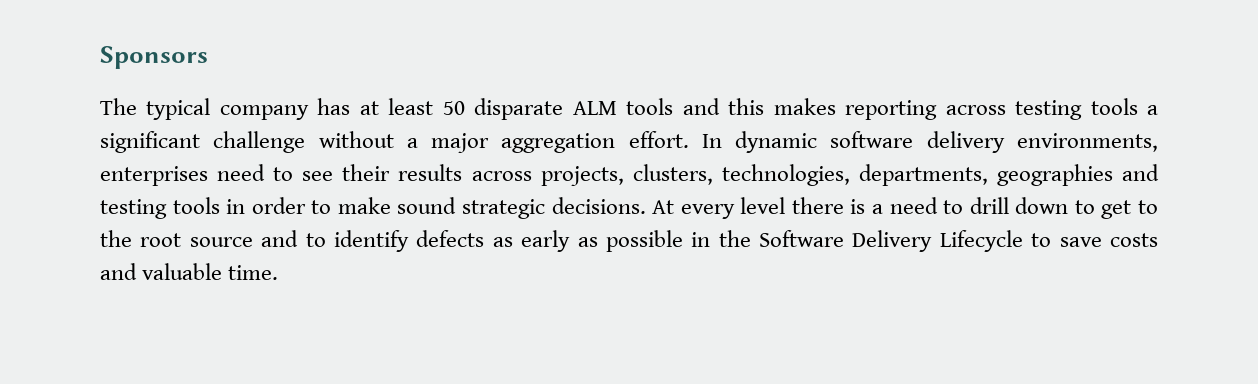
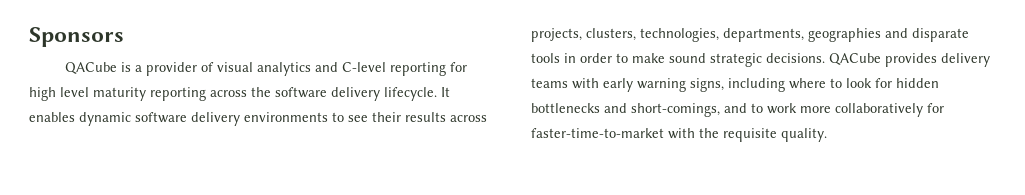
- The typical company has at least 50 disparate ALM tools and this makes reporting across testing tools a significant challenge without a major aggregation effort. In dynamic software delivery environments, enterprises need to see their results across projects, clusters, technologies, departments, geographies and testing tools in order to make sound strategic decisions.
+ QACube is a provider of visual analytics and C-level reporting for high level maturity reporting across the software delivery lifecycle. It enables dynamic software delivery environments to see their results across projects, clusters, technologies, departments, geographies and disparate tools in order to make sound strategic decisions.
- At every level there is a need to drill down to get to the root source and to identify defects as early as possible in the Software Delivery Lifecycle to save costs and valuable time.
+ QACube provides delivery teams with early warning signs, including where to look for hidden bottlenecks and short-comings, and to work more collaboratively for faster-time-to-market with the requisite quality.

